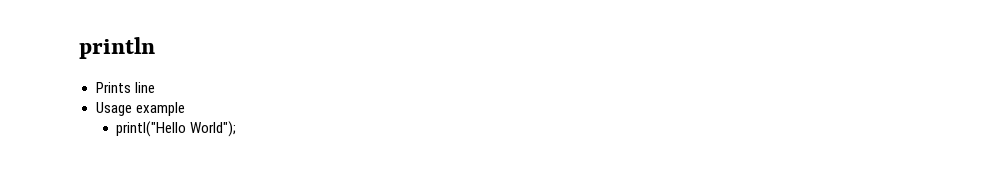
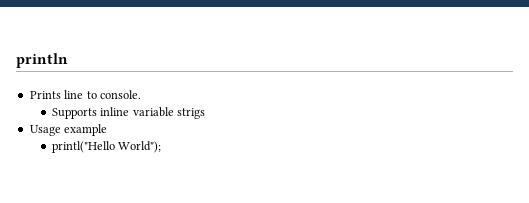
- Prints line
+ Prints line to console.
+ Supports inline variable strigs

